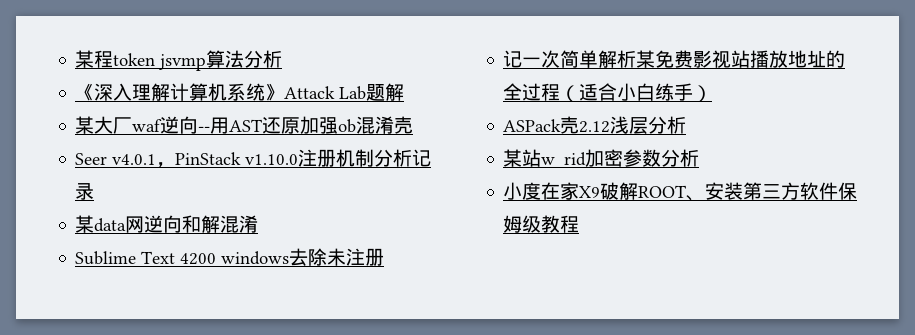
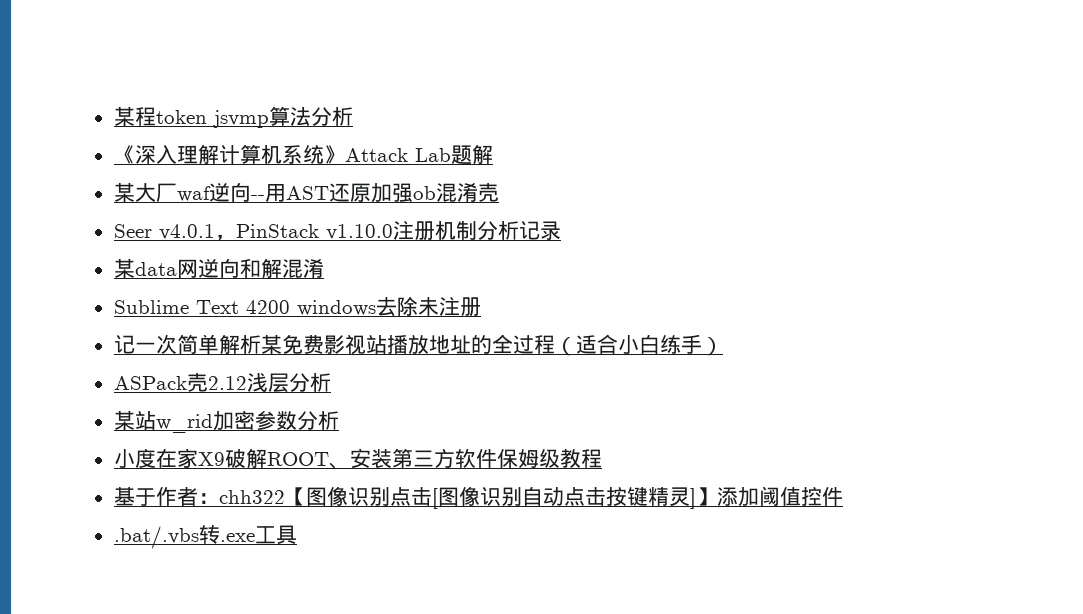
+ 基于作者：chh322【图像识别点击[图像识别自动点击按键精灵]】添加阈值控件
+ .bat/.vbs转.exe工具

